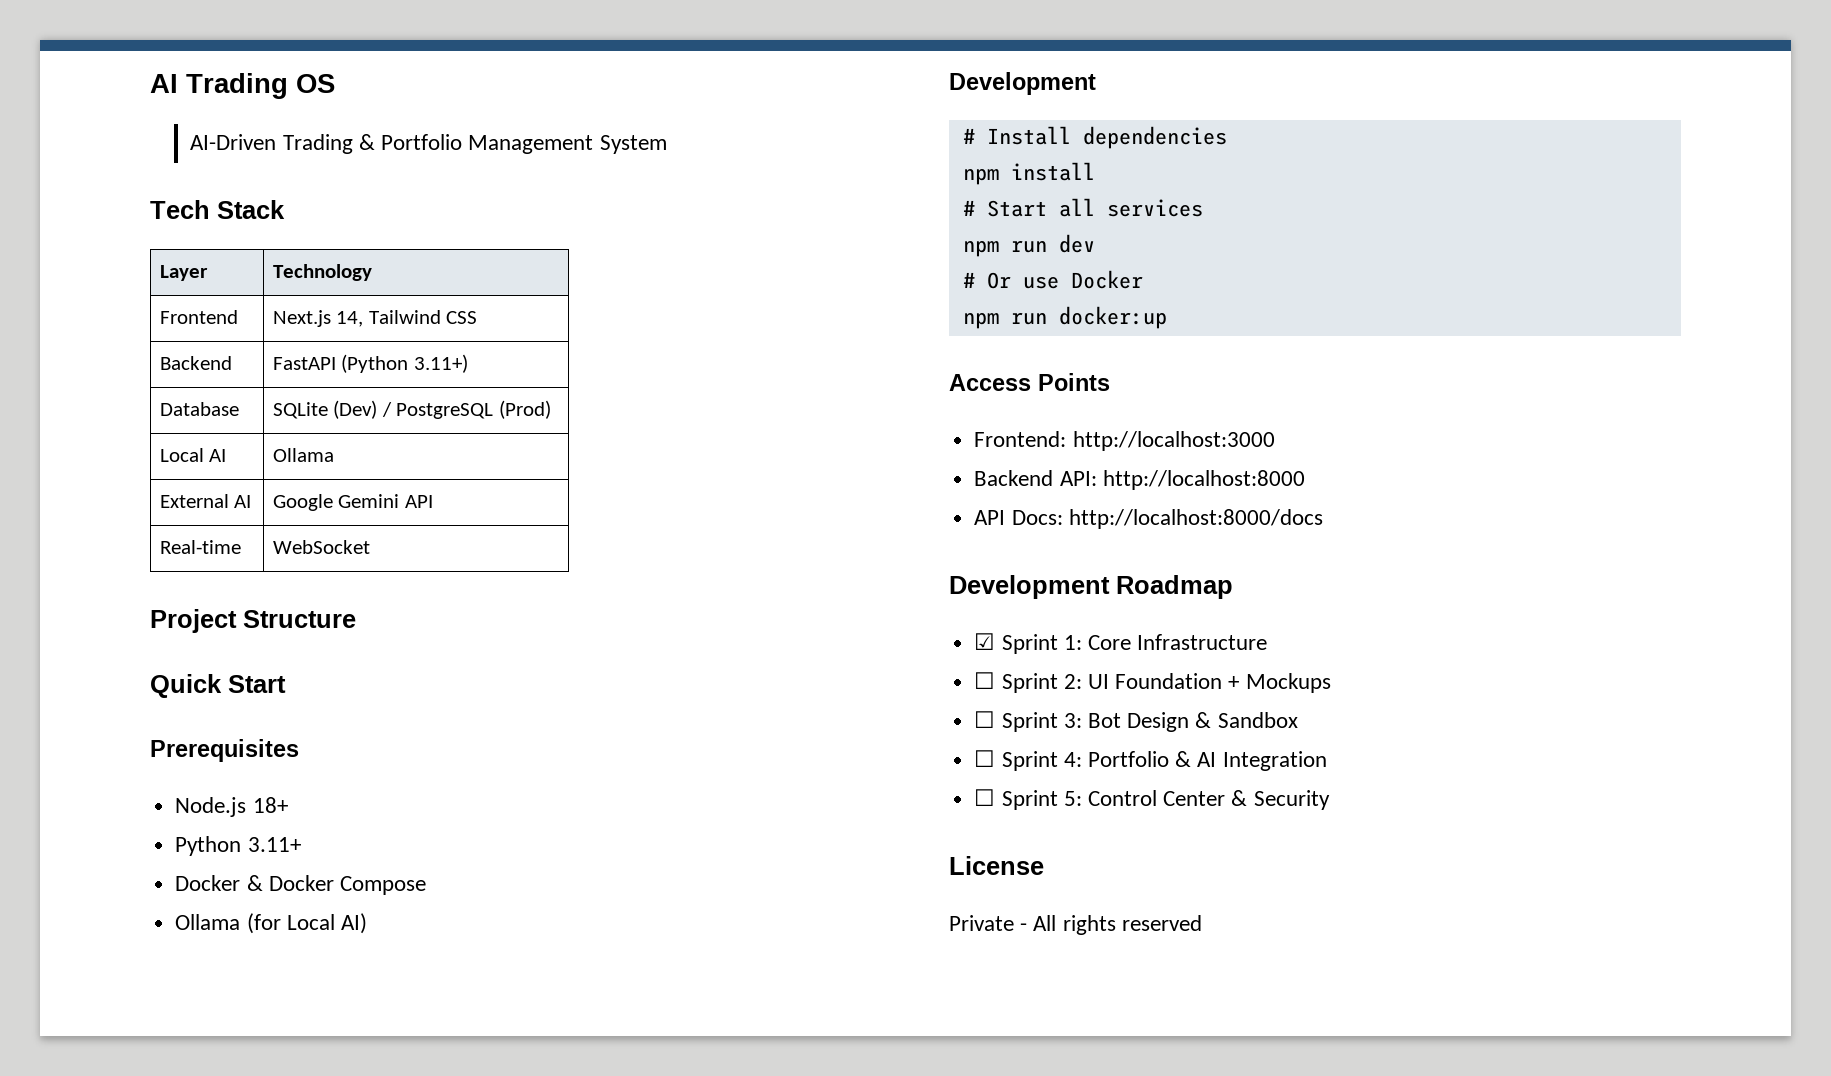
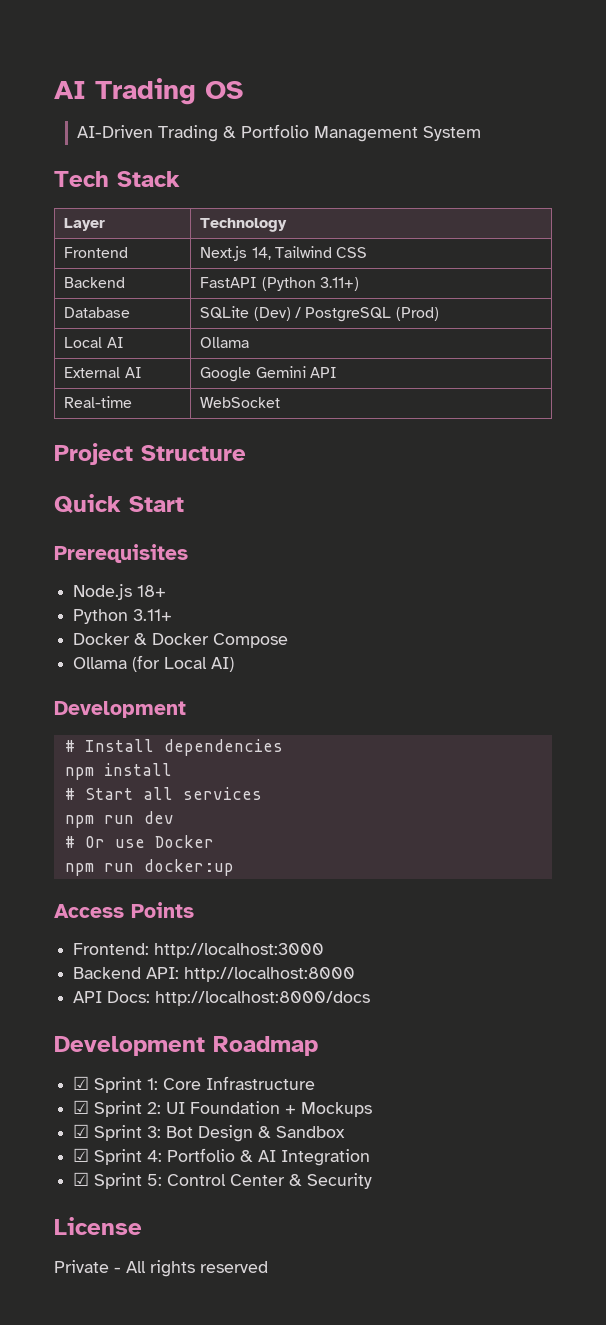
- ☐ Sprint 2: UI Foundation + Mockups
+ ☑ Sprint 2: UI Foundation + Mockups
- ☐ Sprint 3: Bot Design & Sandbox
+ ☑ Sprint 3: Bot Design & Sandbox
- ☐ Sprint 4: Portfolio & AI Integration
+ ☑ Sprint 4: Portfolio & AI Integration
- ☐ Sprint 5: Control Center & Security
+ ☑ Sprint 5: Control Center & Security

